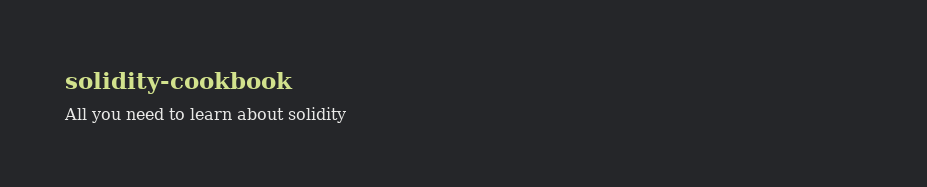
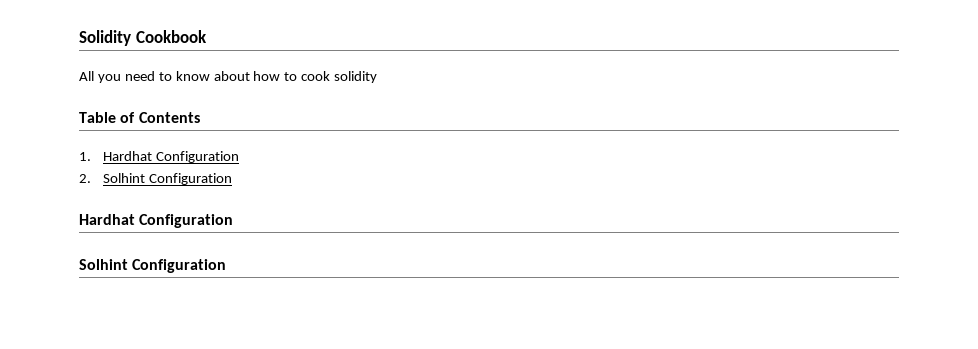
- solidity-cookbook
+ Solidity Cookbook
- All you need to learn about solidity
+ All you need to know about how to cook solidity
+ Table of Contents
+ 1. Hardhat Configuration
+ 2. Solhint Configuration
+ Hardhat Configuration
+ Solhint Configuration

